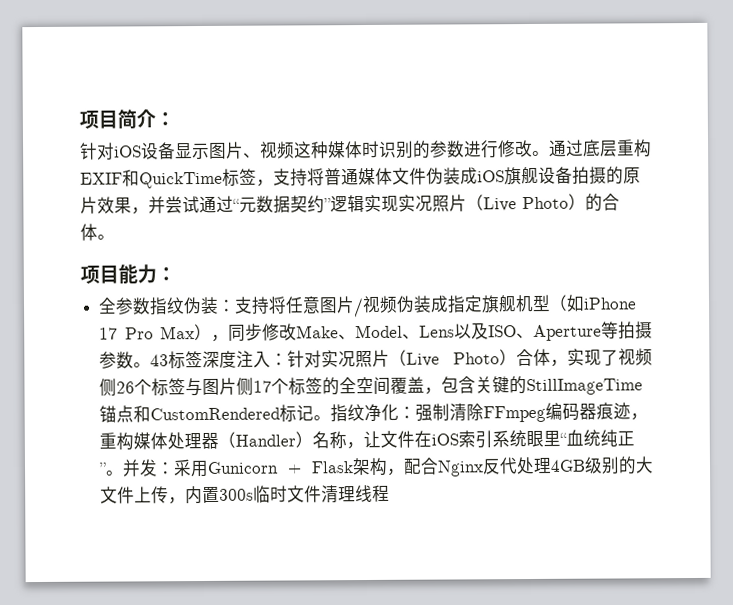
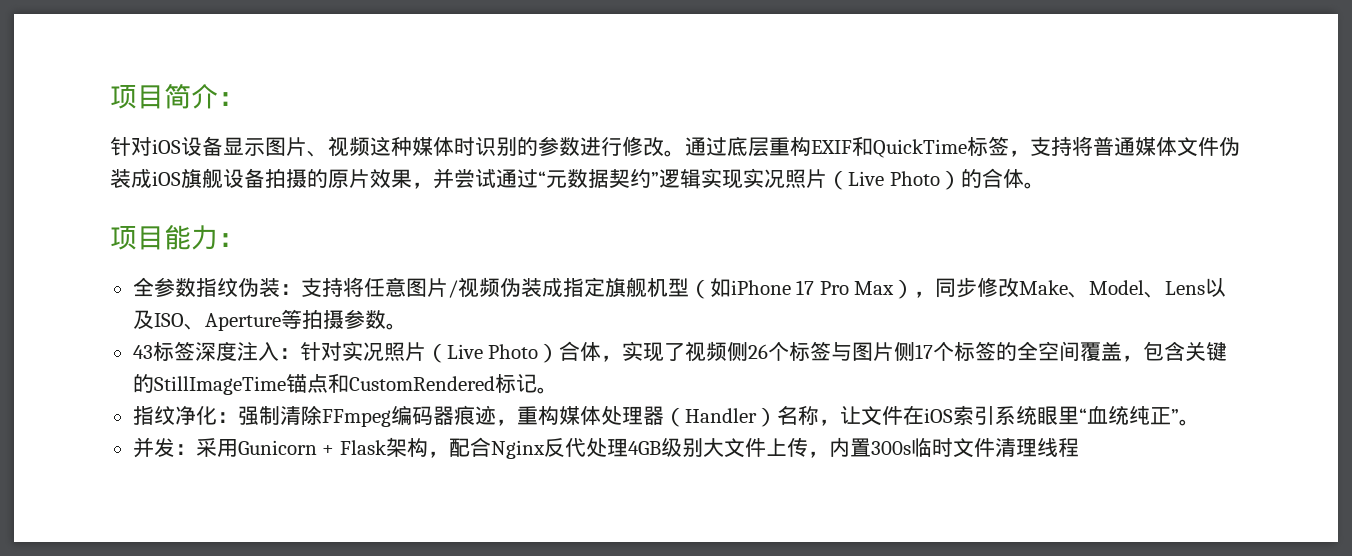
- 支持将任意图片/视频伪装成指定旗舰机型（如iPhone 17 Pro Max），同步修改Make、Model、Lens以及ISO、Aperture等拍摄参数。43标签深度注入：
+ 支持将任意图片/视频伪装成指定旗舰机型（如iPhone 17 Pro Max），同步修改Make、Model、Lens以及ISO、Aperture等拍摄参数。
+ 43标签深度注入：
- 针对实况照片（Live Photo）合体，实现了视频侧26个标签与图片侧17个标签的全空间覆盖，包含关键的StillImageTime锚点和CustomRendered标记。指纹净化：
+ 针对实况照片（Live Photo）合体，实现了视频侧26个标签与图片侧17个标签的全空间覆盖，包含关键的StillImageTime锚点和CustomRendered标记。
+ 指纹净化：
- 强制清除FFmpeg编码器痕迹，重构媒体处理器（Handler）名称，让文件在iOS索引系统眼里“血统纯正”。并发：
+ 强制清除FFmpeg编码器痕迹，重构媒体处理器（Handler）名称，让文件在iOS索引系统眼里“血统纯正”。
+ 并发：
- 采用Gunicorn + Flask架构，配合Nginx反代处理4GB级别的大文件上传，内置300s临时文件清理线程
+ 采用Gunicorn + Flask架构，配合Nginx反代处理4GB级别大文件上传，内置300s临时文件清理线程

